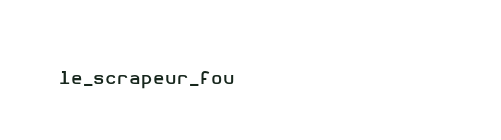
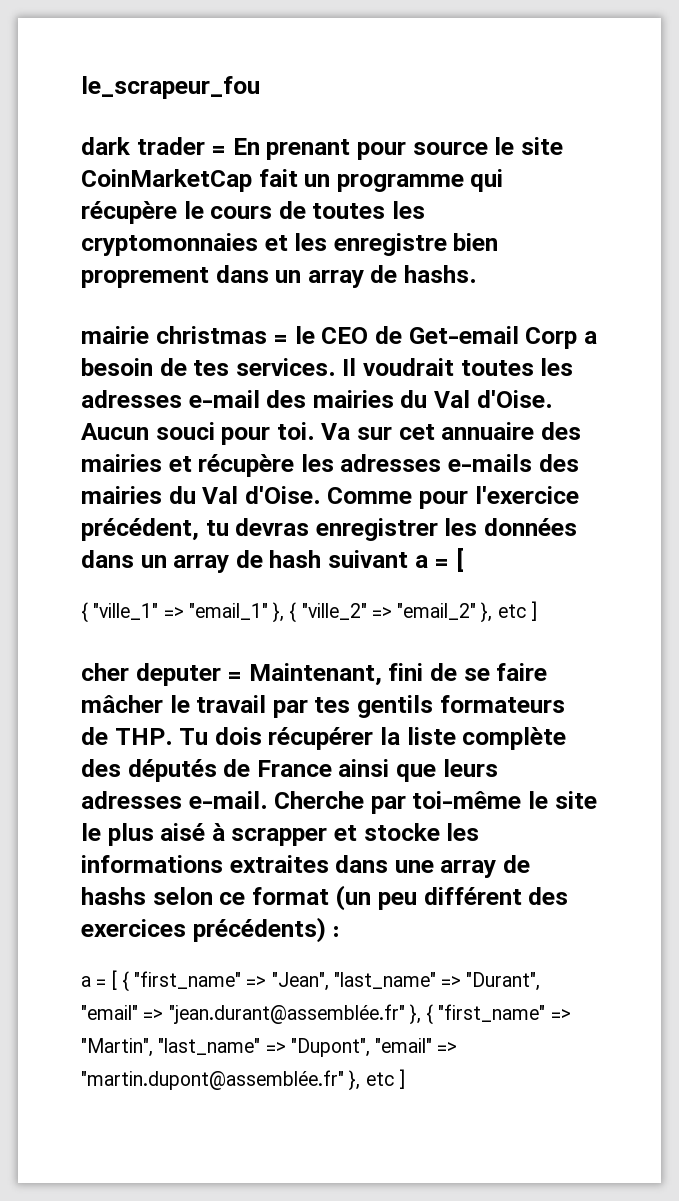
+ dark trader = En prenant pour source le site CoinMarketCap fait un programme qui récupère le cours de toutes les cryptomonnaies et les enregistre bien proprement dans un array de hashs.
+ mairie christmas = le CEO de Get-email Corp a besoin de tes services. Il voudrait toutes les adresses e-mail des mairies du Val d'Oise. Aucun souci pour toi. Va sur cet annuaire des mairies et récupère les adresses e-mails des mairies du Val d'Oise. Comme pour l'exercice précédent, tu devras enregistrer les données dans un array de hash suivant a = [
+ { "ville_1" => "email_1" }, { "ville_2" => "email_2" }, etc ]
+ cher deputer = Maintenant, fini de se faire mâcher le travail par tes gentils formateurs de THP. Tu dois récupérer la liste complète des députés de France ainsi que leurs adresses e-mail. Cherche par toi-même le site le plus aisé à scrapper et stocke les informations extraites dans une array de hashs selon ce format (un peu différent des exercices précédents) :
+ a = [ { "first_name" => "Jean", "last_name" => "Durant", "email" => "jean.durant@assemblée.fr" }, { "first_name" => "Martin", "last_name" => "Dupont", "email" => "martin.dupont@assemblée.fr" }, etc ]

